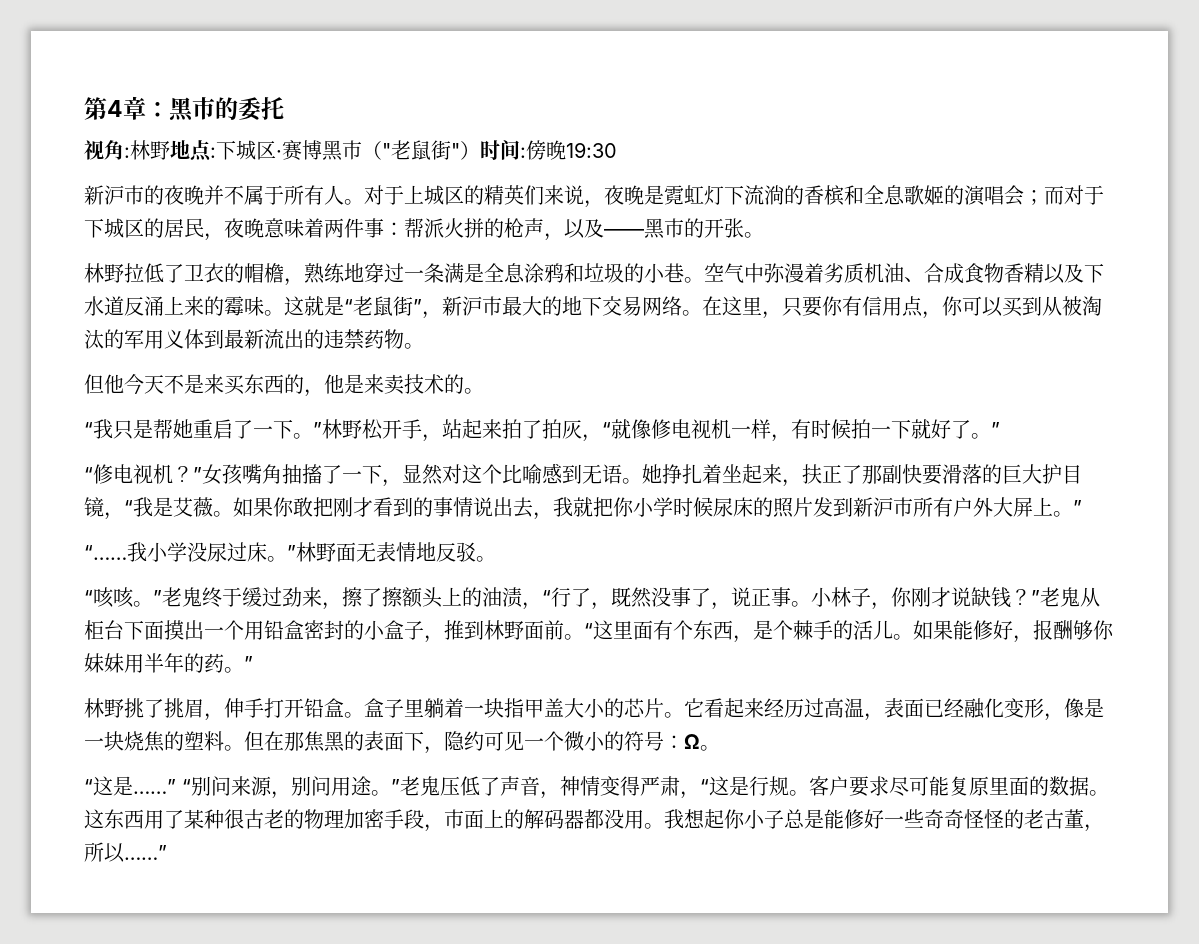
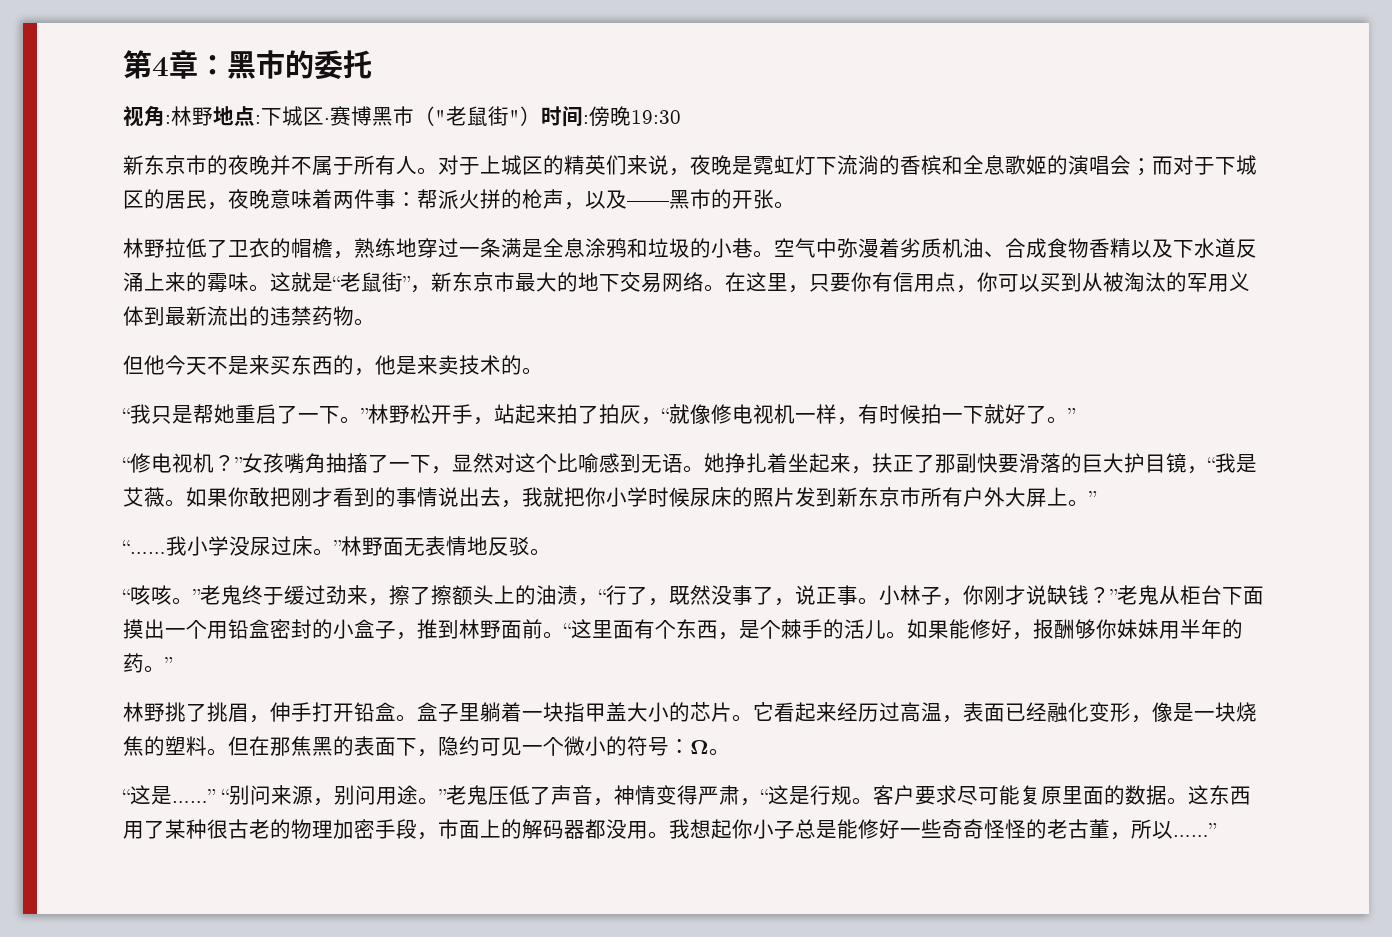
- 新沪市的夜晚并不属于所有人。
+ 新东京市的夜晚并不属于所有人。
- 这就是“老鼠街”，新沪市最大的地下交易网络。
+ 这就是“老鼠街”，新东京市最大的地下交易网络。
- 如果你敢把刚才看到的事情说出去，我就把你小学时候尿床的照片发到新沪市所有户外大屏上。”
+ 如果你敢把刚才看到的事情说出去，我就把你小学时候尿床的照片发到新东京市所有户外大屏上。”

